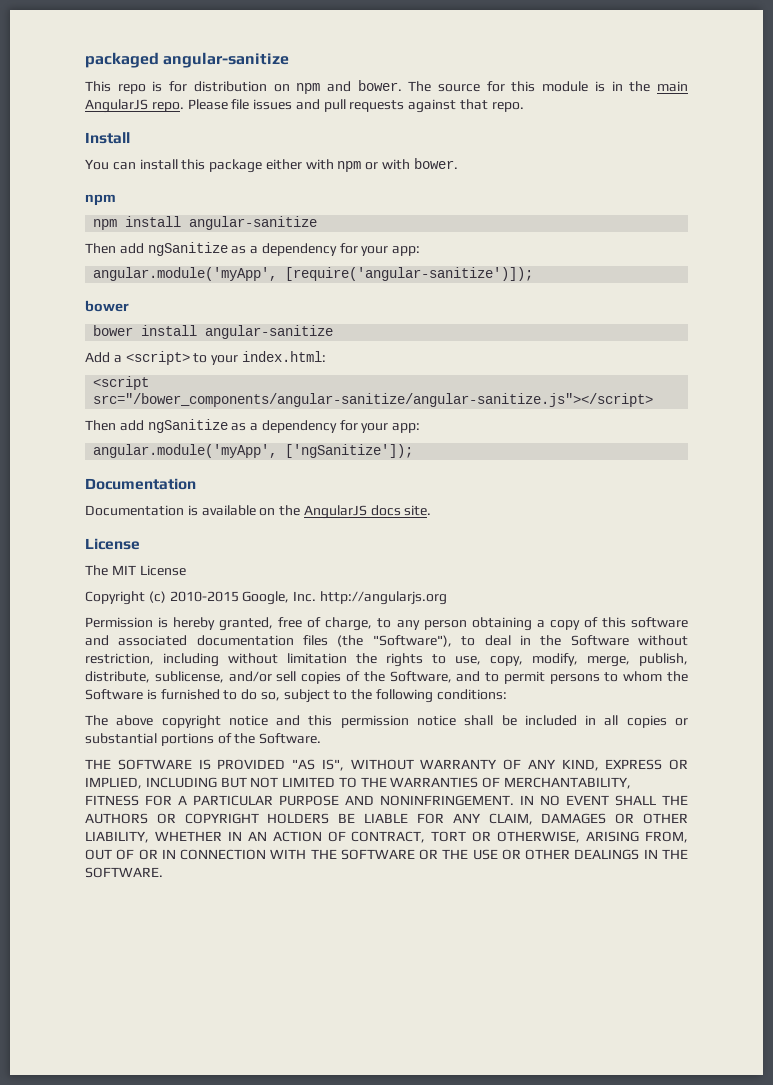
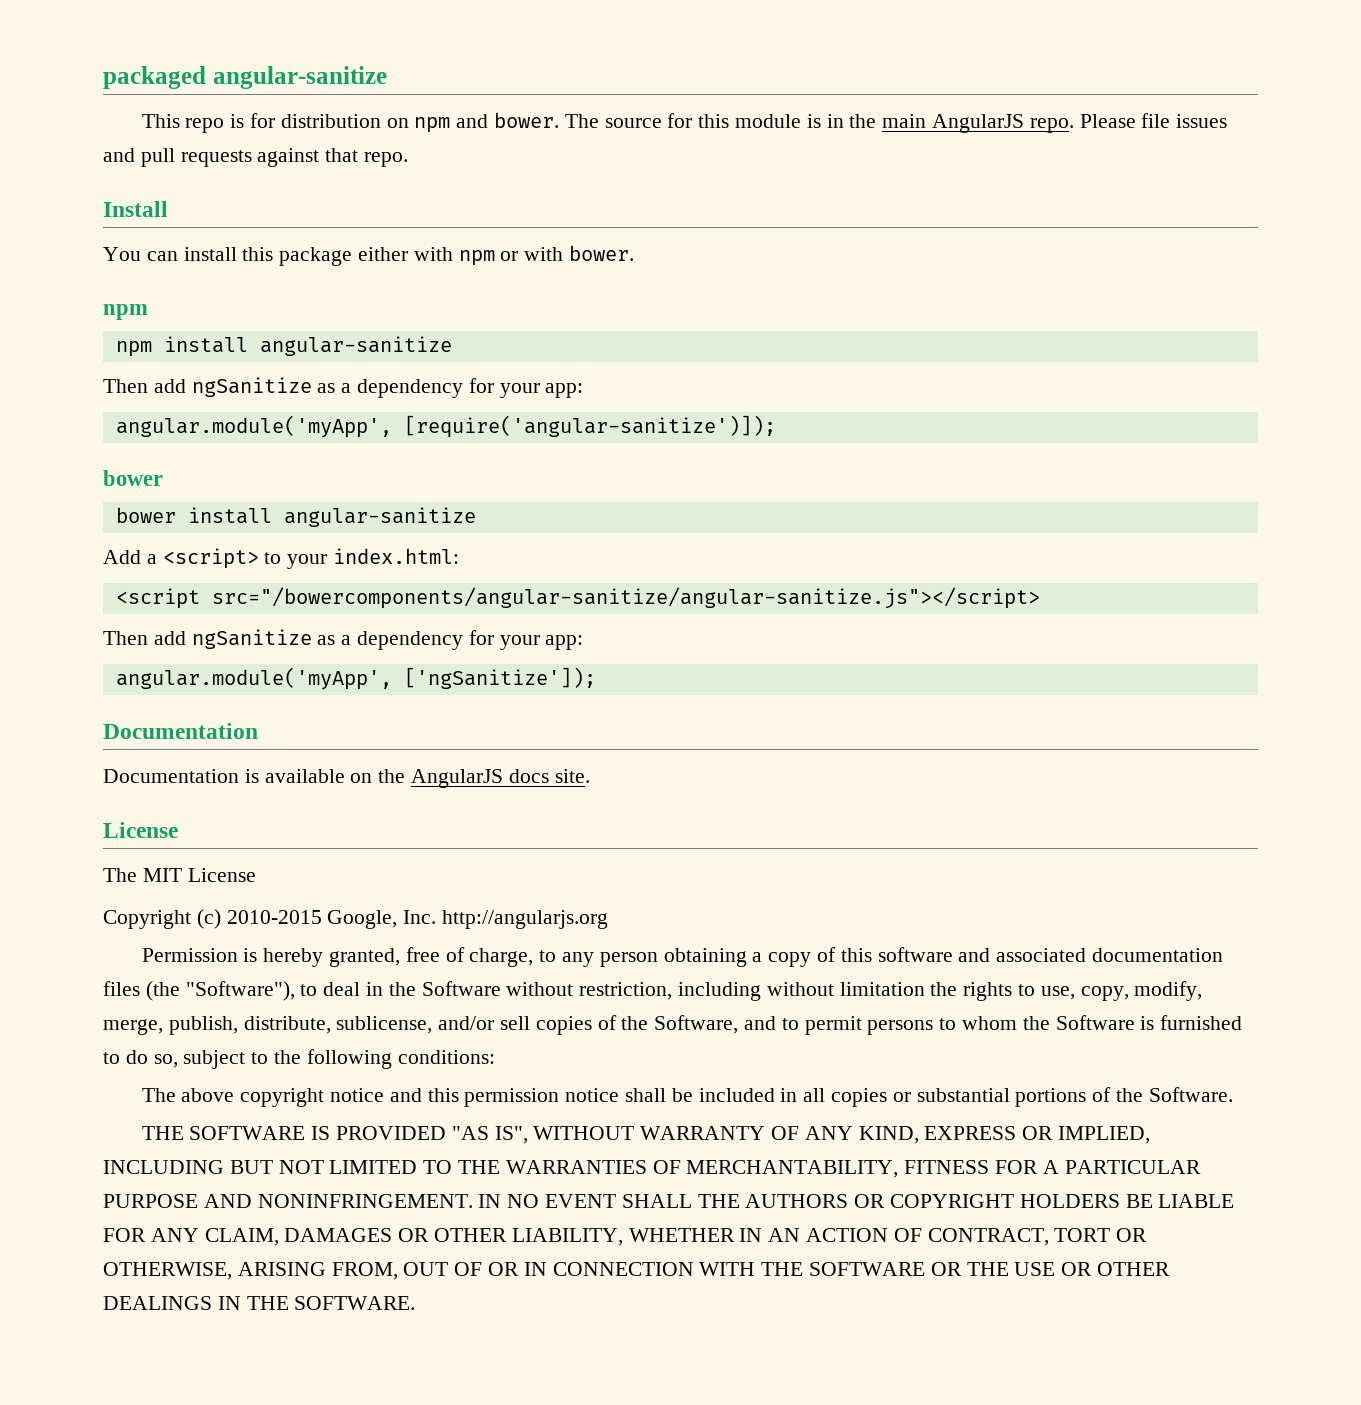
- <script src="/bower_components/angular-sanitize/angular-sanitize.js"></script>
+ <script src="/bowercomponents/angular-sanitize/angular-sanitize.js"></script>

